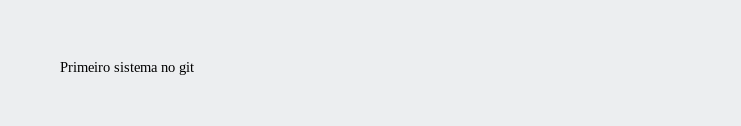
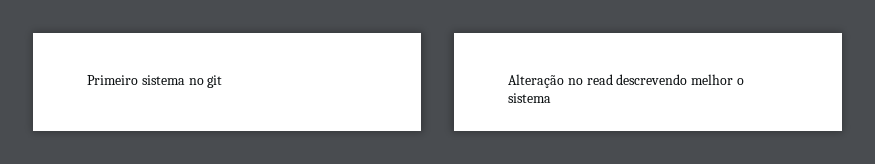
+ Alteração no read descrevendo melhor o sistema

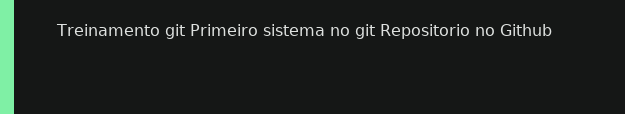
- Primeiro sistema no git
- Alteração no read descrevendo melhor o sistema
+ Treinamento git Primeiro sistema no git Repositorio no Github

